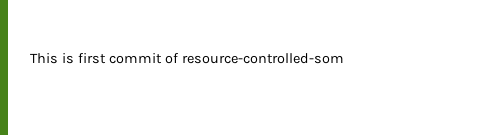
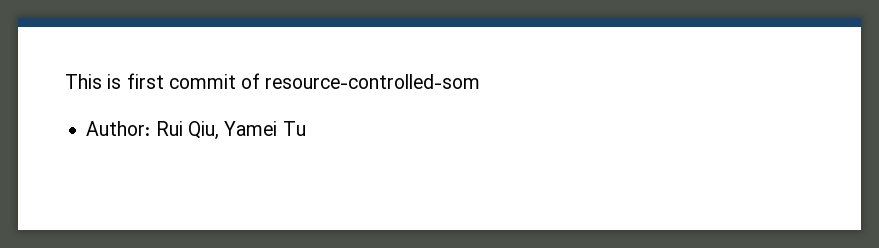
+ Author: Rui Qiu, Yamei Tu

